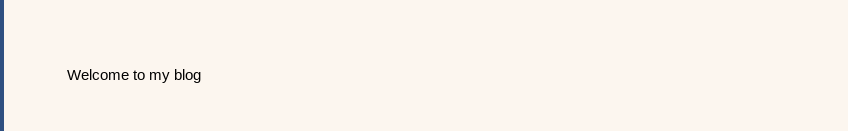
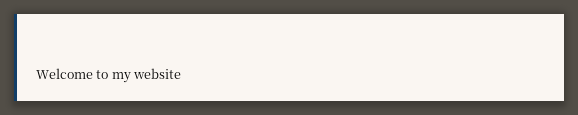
- Welcome to my blog
+ Welcome to my website

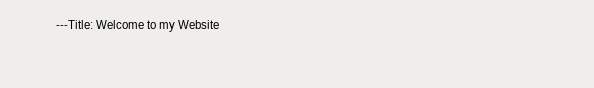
- Welcome to my website
+ ---Title: Welcome to my Website

